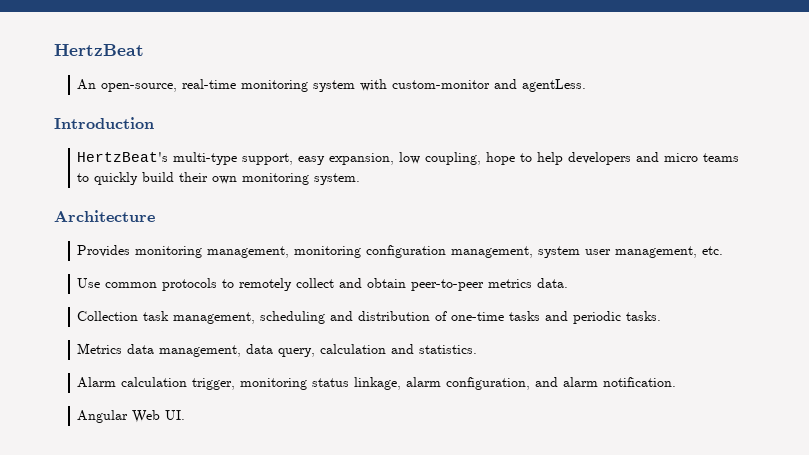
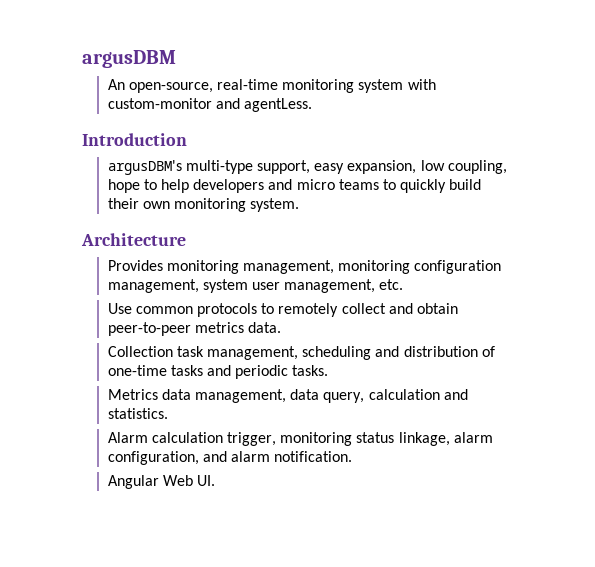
- HertzBeat
+ argusDBM
- HertzBeat's multi-type support, easy expansion, low coupling, hope to help developers and micro teams to quickly build their own monitoring system.
+ argusDBM's multi-type support, easy expansion, low coupling, hope to help developers and micro teams to quickly build their own monitoring system.

